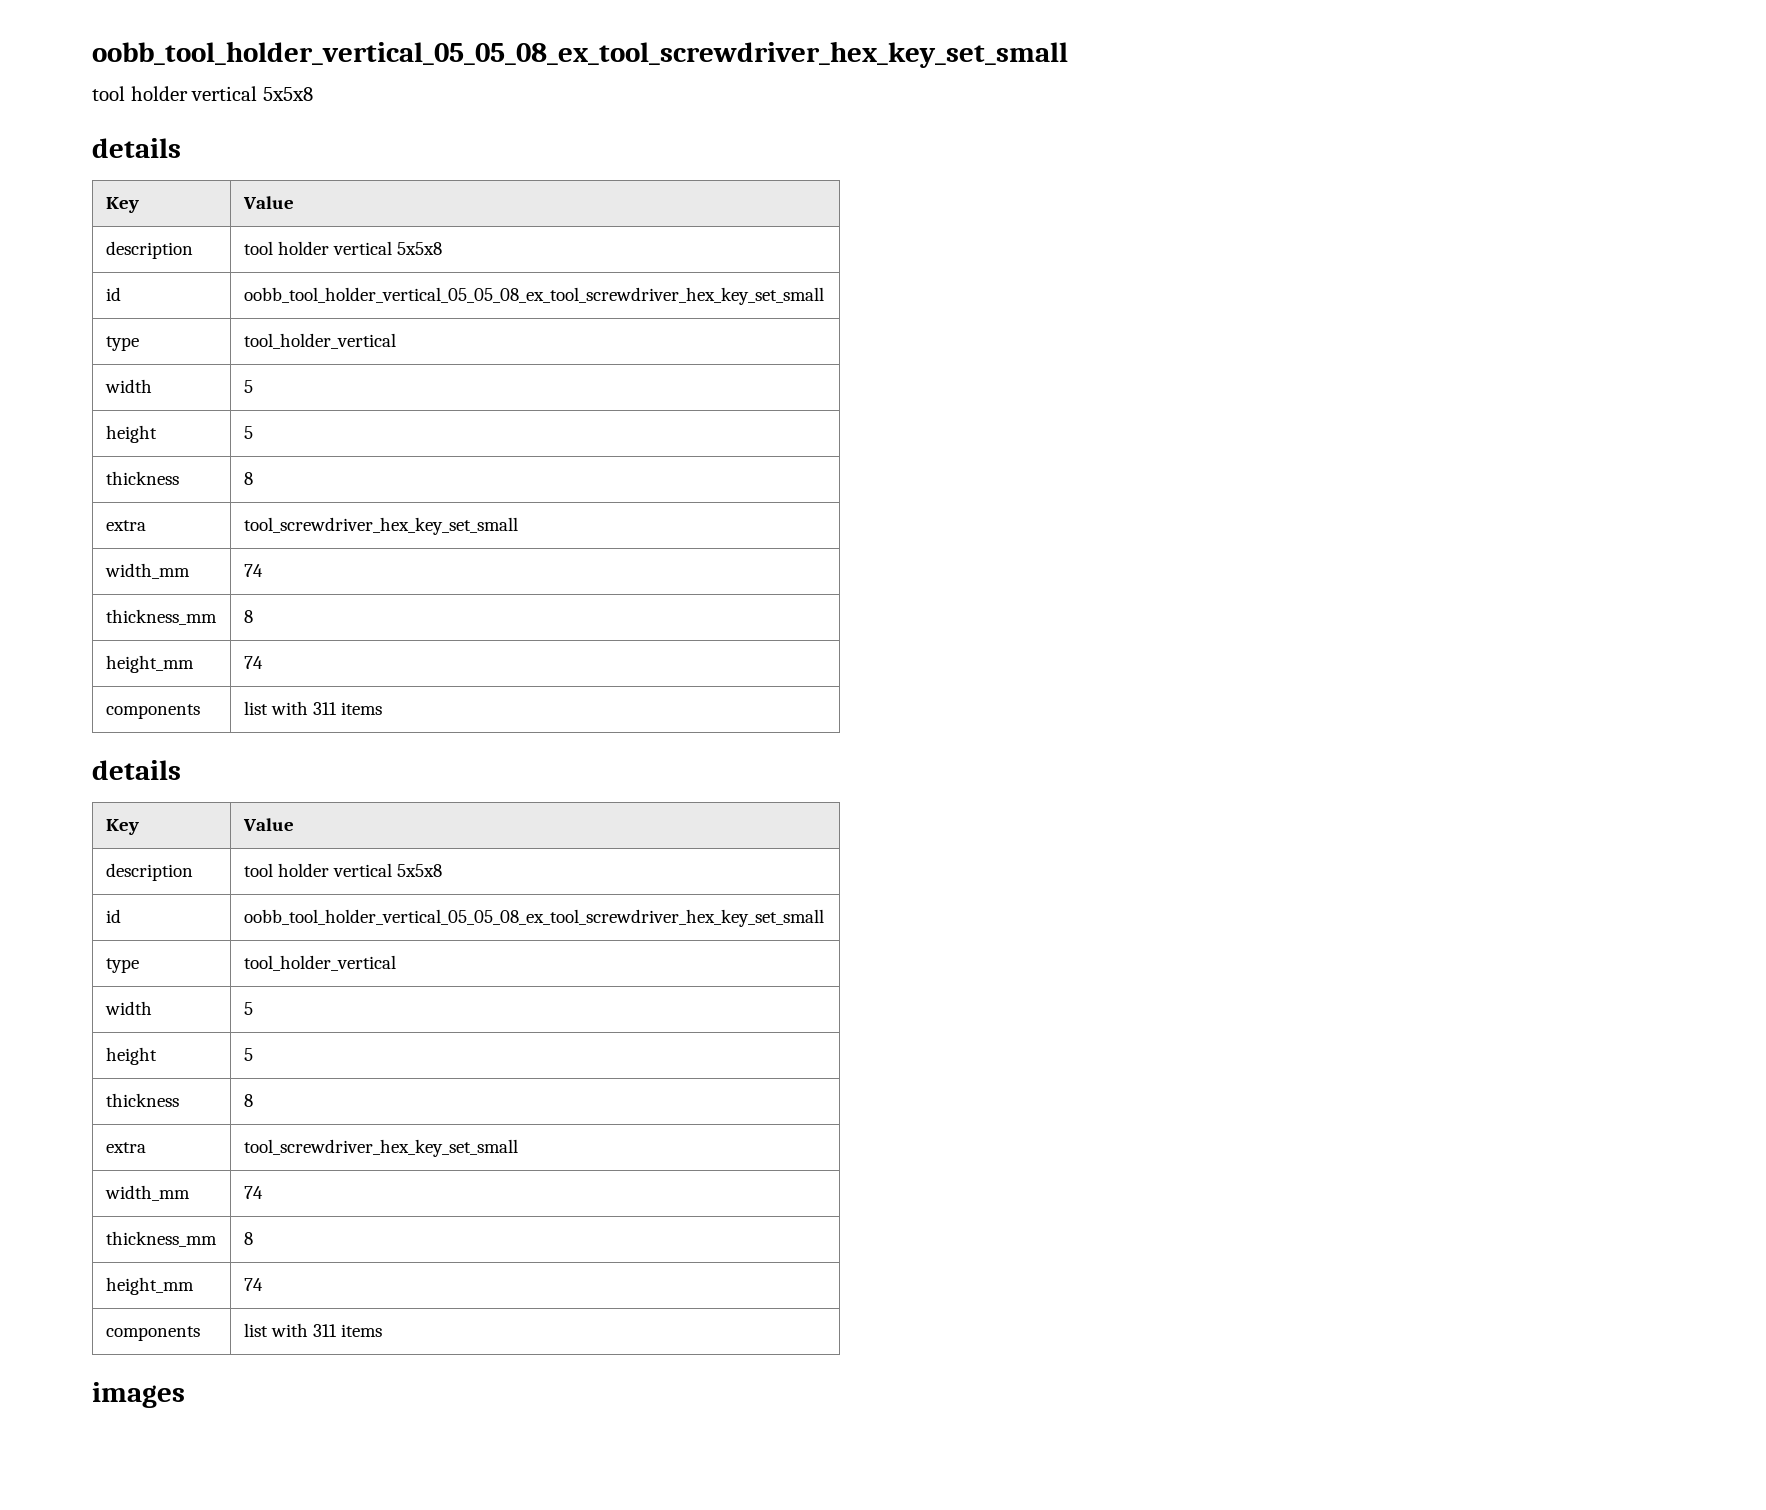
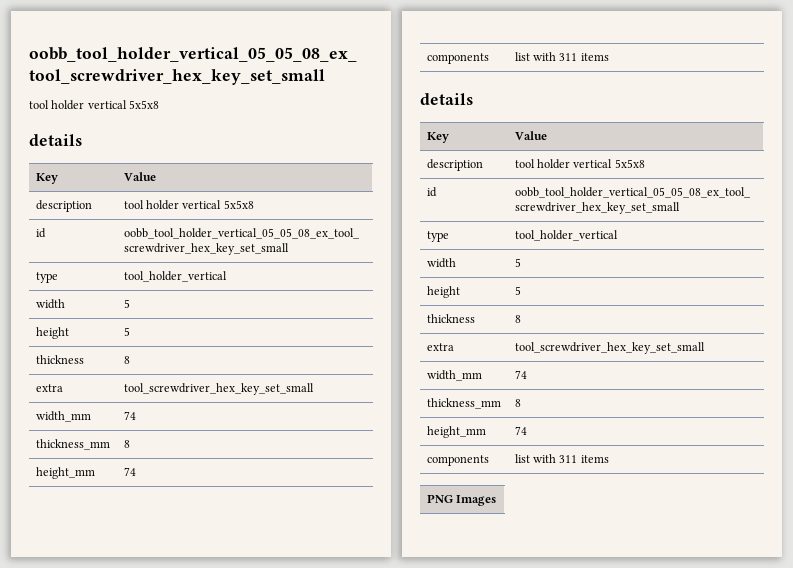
- images
+ PNG Images

